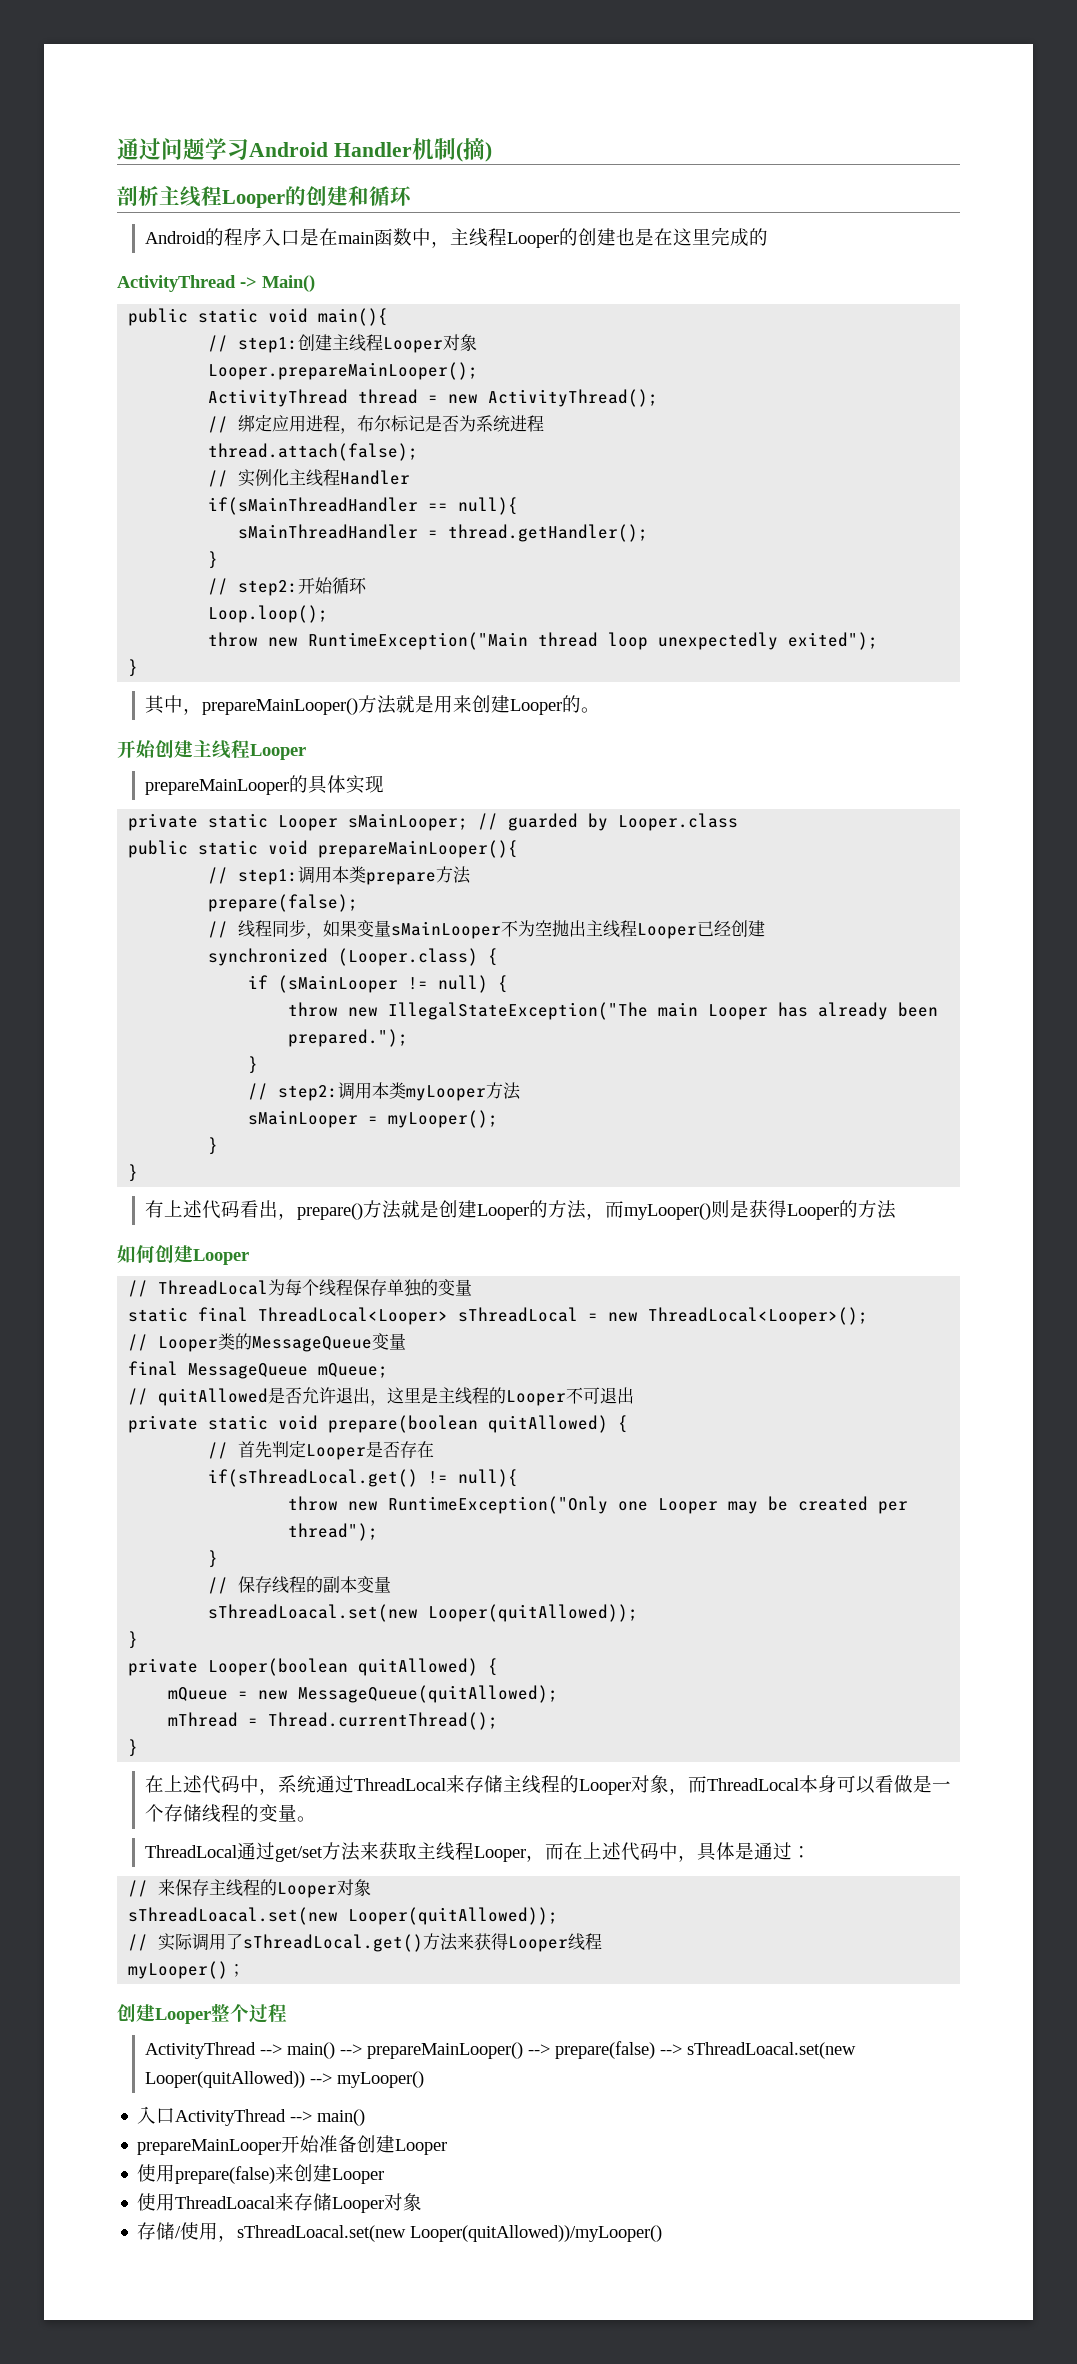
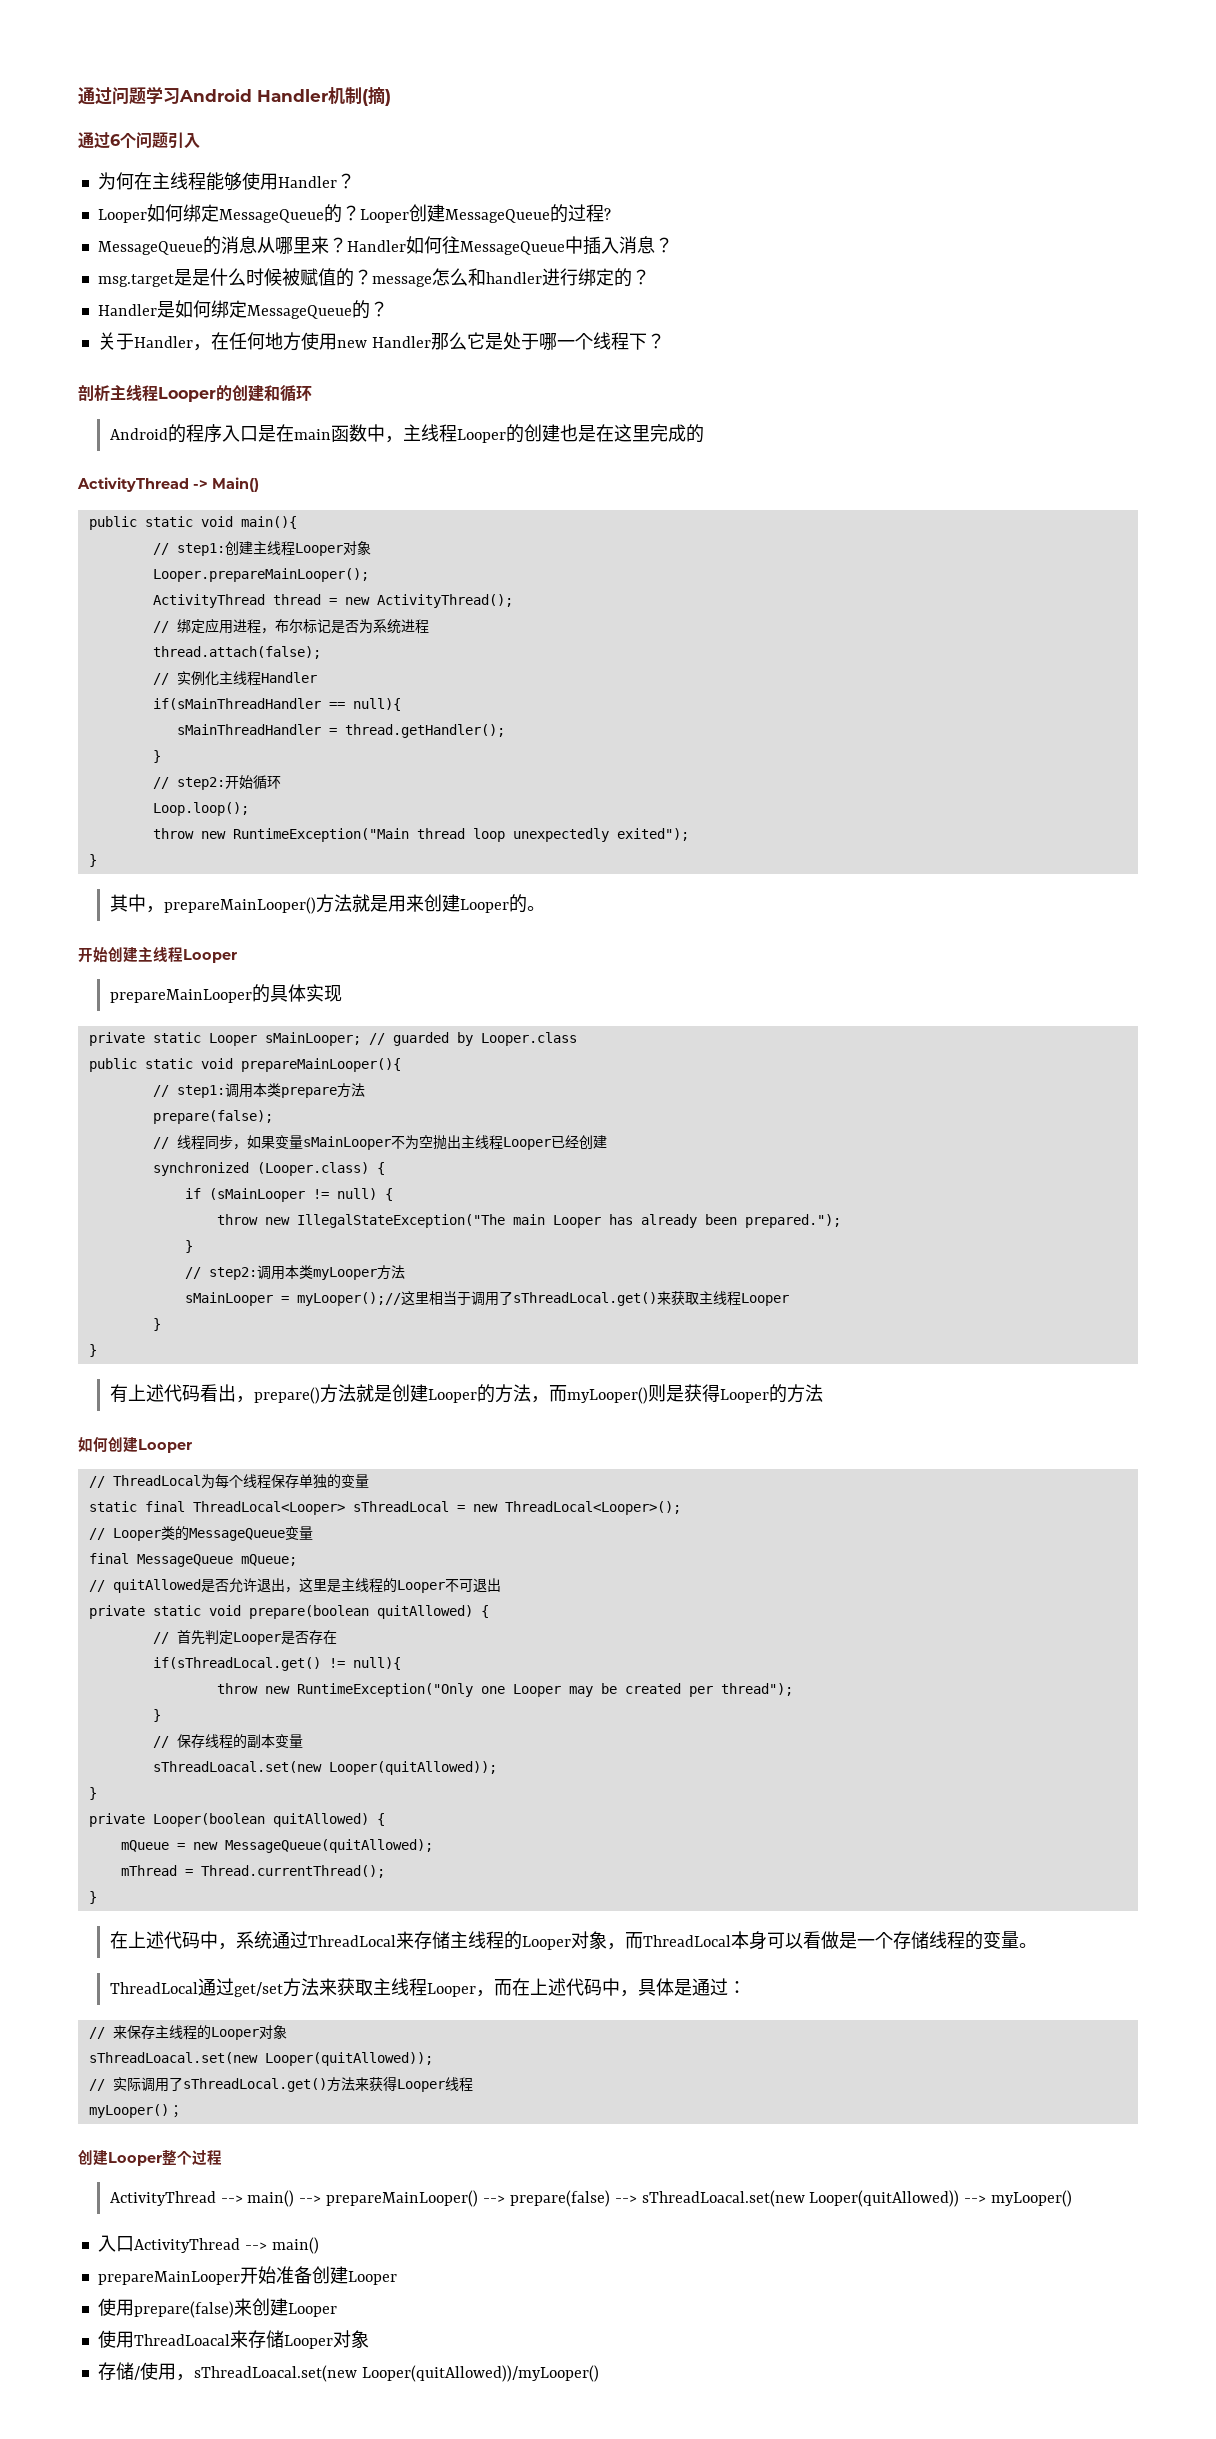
+ 通过6个问题引入
+ 为何在主线程能够使用Handler？
+ Looper如何绑定MessageQueue的？Looper创建MessageQueue的过程?
+ MessageQueue的消息从哪里来？Handler如何往MessageQueue中插入消息？
+ msg.target是是什么时候被赋值的？message怎么和handler进行绑定的？
+ Handler是如何绑定MessageQueue的？
+ 关于Handler，在任何地方使用new Handler那么它是处于哪一个线程下？
- sMainLooper = myLooper();
+ sMainLooper = myLooper();//这里相当于调用了sThreadLocal.get()来获取主线程Looper

